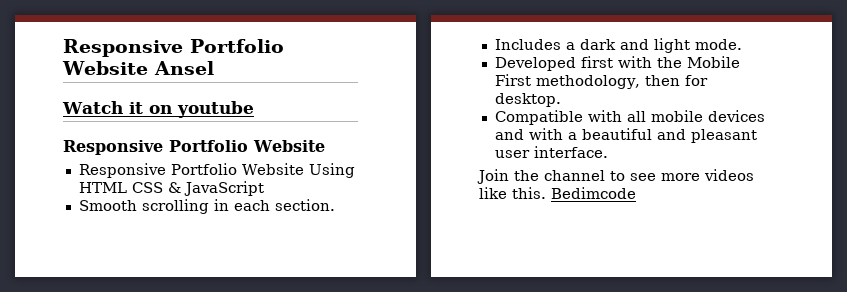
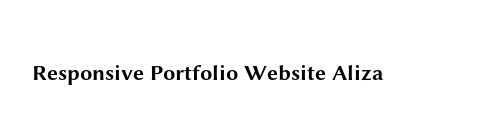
- Responsive Portfolio Website Ansel
- Watch it on youtube
- Responsive Portfolio Website
- Responsive Portfolio Website Using HTML CSS & JavaScript
- Smooth scrolling in each section.
- Includes a dark and light mode.
- Developed first with the Mobile First methodology, then for desktop.
- Compatible with all mobile devices and with a beautiful and pleasant user interface.
- Join the channel to see more videos like this. Bedimcode
+ Responsive Portfolio Website Aliza

